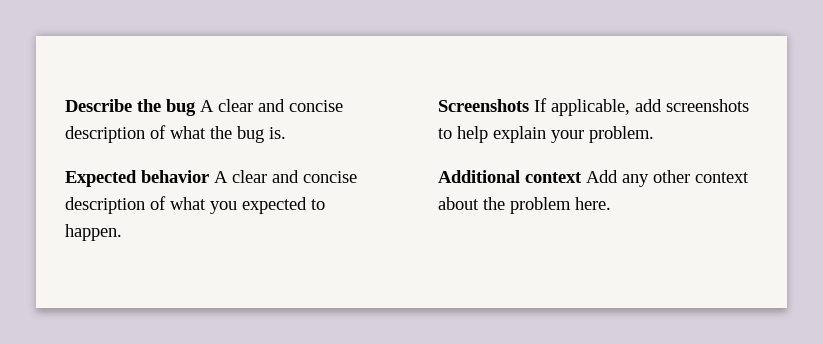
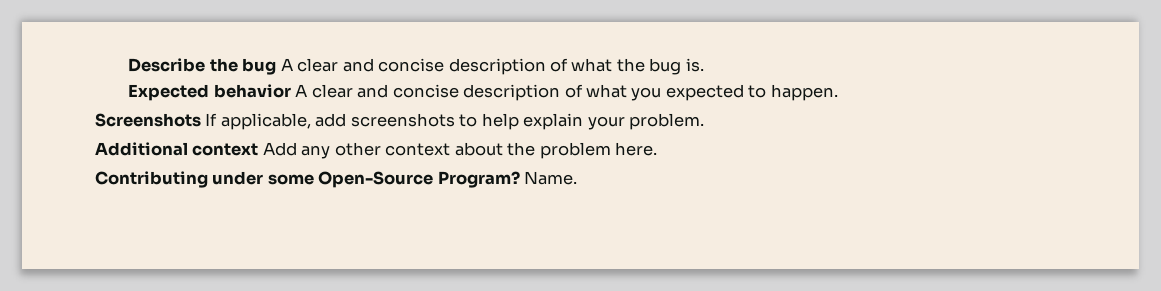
+ Contributing under some Open-Source Program? Name.

